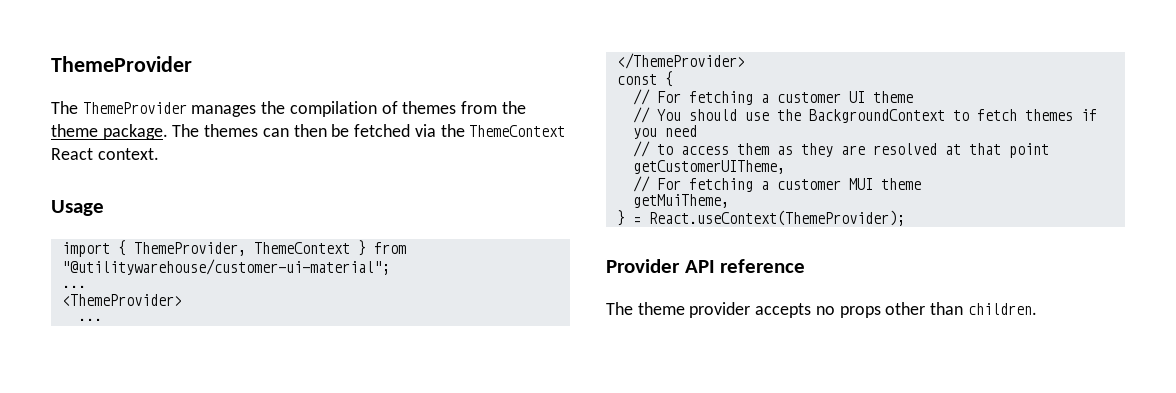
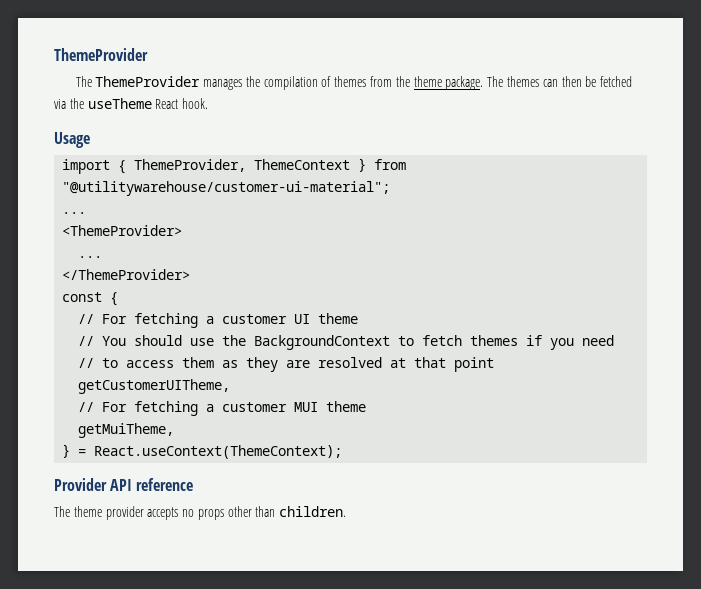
- The themes can then be fetched via the ThemeContext React context.
+ The themes can then be fetched via the useTheme React hook.
- } = React.useContext(ThemeProvider);
+ } = React.useContext(ThemeContext);

